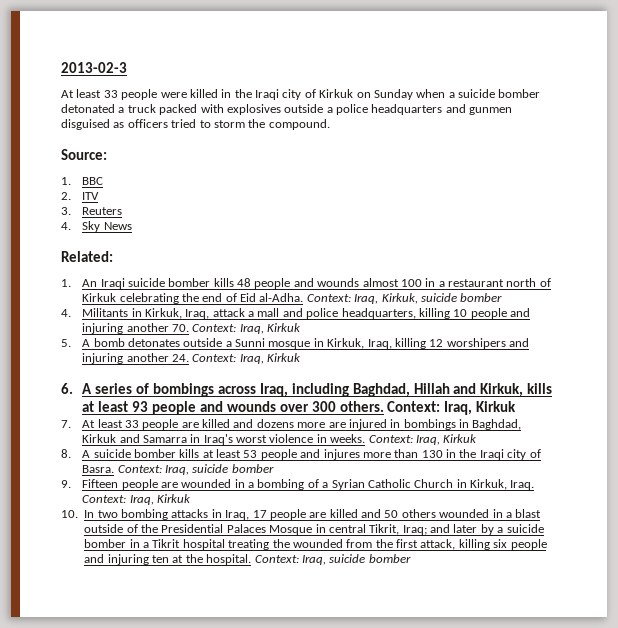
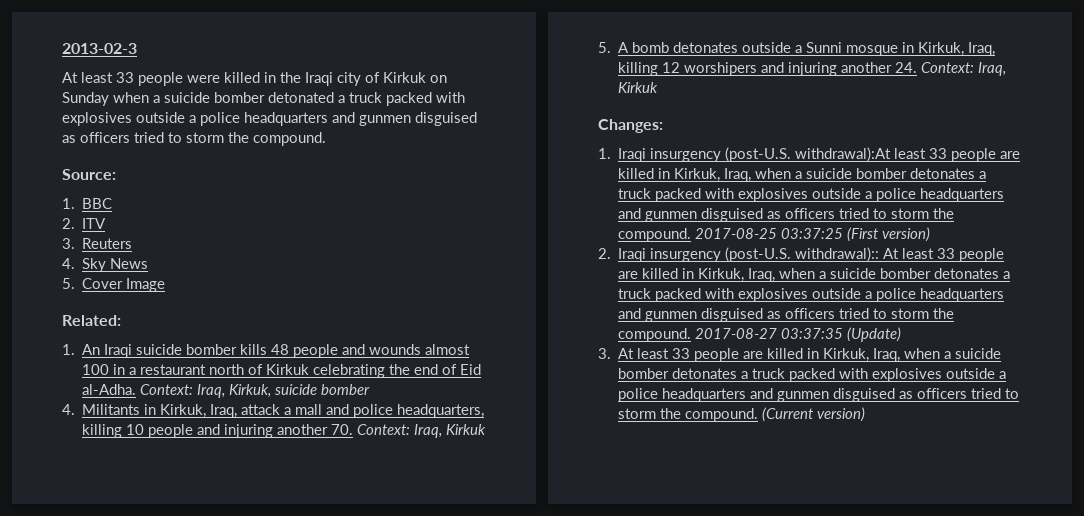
+ 5. Cover Image
- 6. A series of bombings across Iraq, including Baghdad, Hillah and Kirkuk, kills at least 93 people and wounds over 300 others. Context: Iraq, Kirkuk
- 7. At least 33 people are killed and dozens more are injured in bombings in Baghdad, Kirkuk and Samarra in Iraq's worst violence in weeks. Context: Iraq, Kirkuk
- 8. A suicide bomber kills at least 53 people and injures more than 130 in the Iraqi city of Basra. Context: Iraq, suicide bomber
- 9. Fifteen people are wounded in a bombing of a Syrian Catholic Church in Kirkuk, Iraq. Context: Iraq, Kirkuk
- 10. In two bombing attacks in Iraq, 17 people are killed and 50 others wounded in a blast outside of the Presidential Palaces Mosque in central Tikrit, Iraq; and later by a suicide bomber in a Tikrit hospital treating the wounded from the first attack, killing six people and injuring ten at the hospital. Context: Iraq, suicide bomber
+ Changes:
+ 1. Iraqi insurgency (post-U.S. withdrawal):At least 33 people are killed in Kirkuk, Iraq, when a suicide bomber detonates a truck packed with explosives outside a police headquarters and gunmen disguised as officers tried to storm the compound. 2017-08-25 03:37:25 (First version)
+ 2. Iraqi insurgency (post-U.S. withdrawal):: At least 33 people are killed in Kirkuk, Iraq, when a suicide bomber detonates a truck packed with explosives outside a police headquarters and gunmen disguised as officers tried to storm the compound. 2017-08-27 03:37:35 (Update)
+ 3. At least 33 people are killed in Kirkuk, Iraq, when a suicide bomber detonates a truck packed with explosives outside a police headquarters and gunmen disguised as officers tried to storm the compound. (Current version)

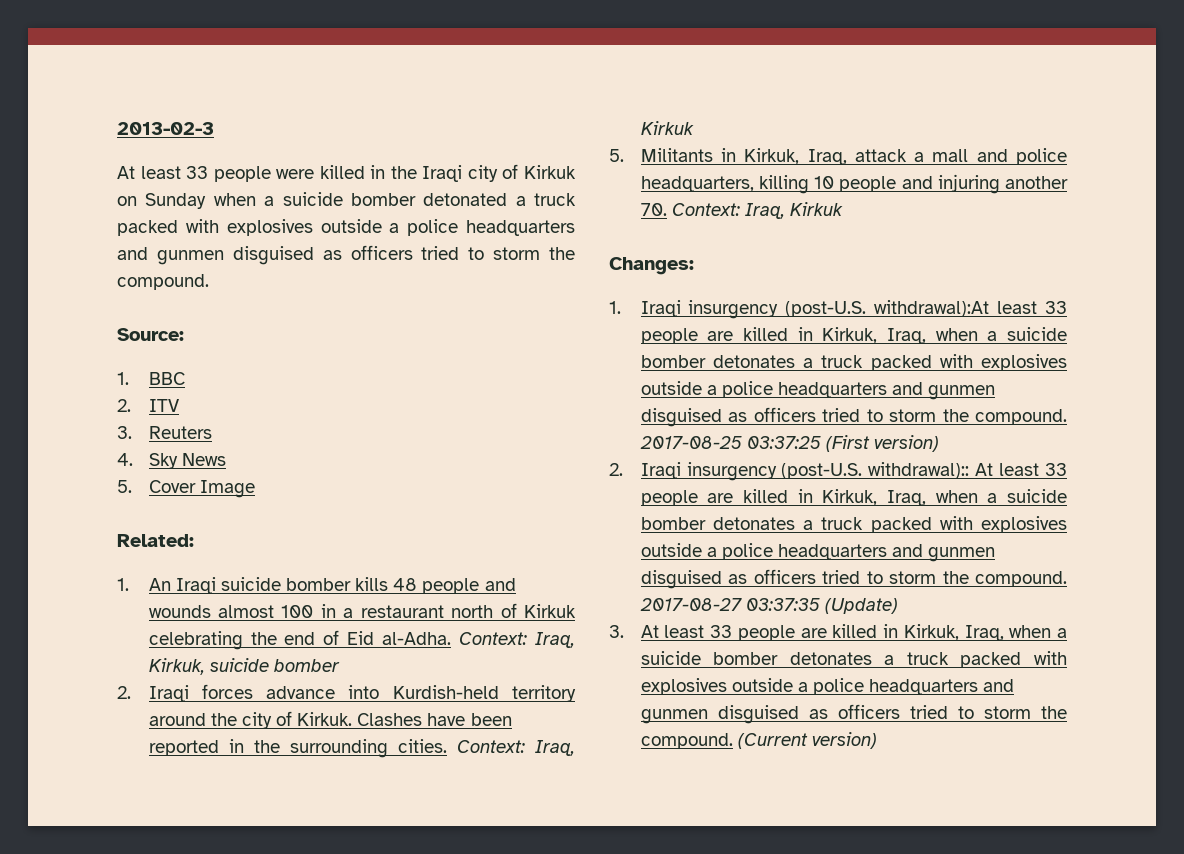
- 4. Militants in Kirkuk, Iraq, attack a mall and police headquarters, killing 10 people and injuring another 70. Context: Iraq, Kirkuk
+ 2. Iraqi forces advance into Kurdish-held territory around the city of Kirkuk. Clashes have been reported in the surrounding cities. Context: Iraq, Kirkuk
+ 5. Militants in Kirkuk, Iraq, attack a mall and police headquarters, killing 10 people and injuring another 70. Context: Iraq, Kirkuk
- 5. A bomb detonates outside a Sunni mosque in Kirkuk, Iraq, killing 12 worshipers and injuring another 24. Context: Iraq, Kirkuk

